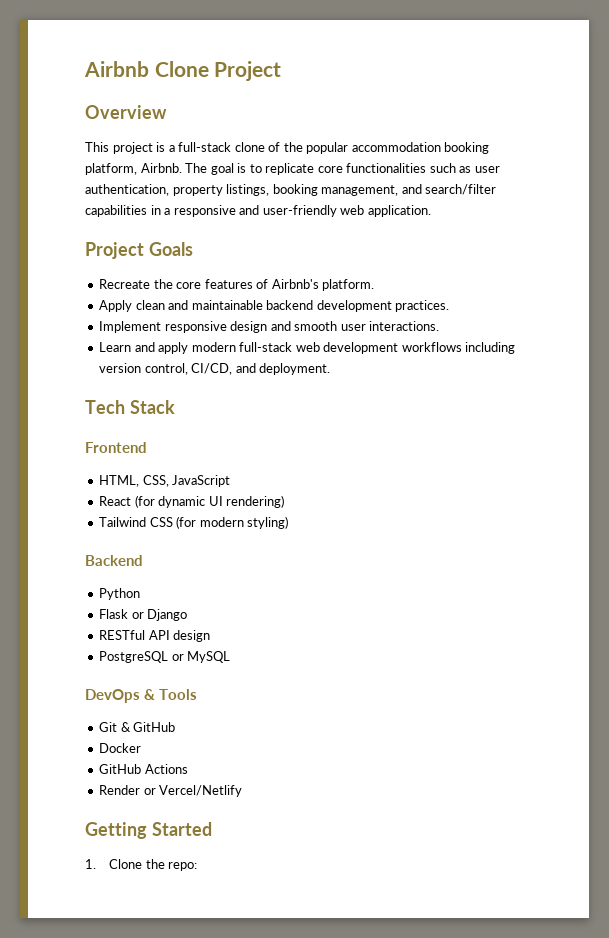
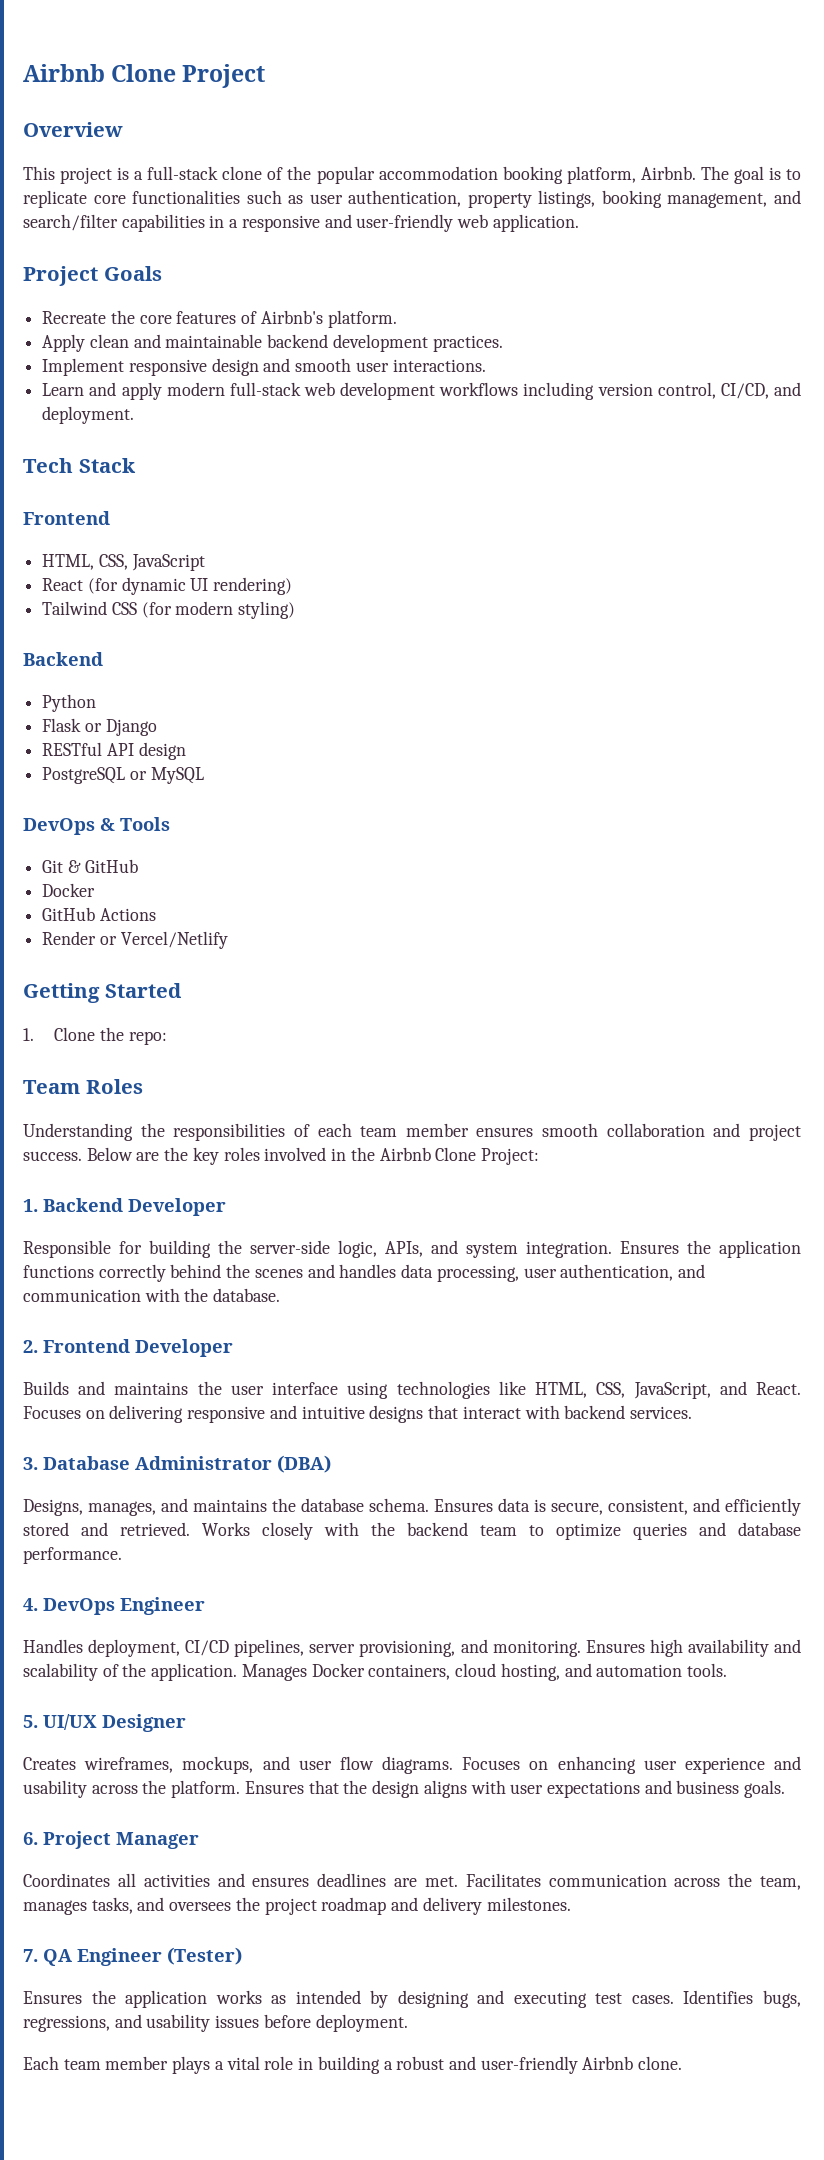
+ Team Roles
+ Understanding the responsibilities of each team member ensures smooth collaboration and project success. Below are the key roles involved in the Airbnb Clone Project:
+ 1. Backend Developer
+ Responsible for building the server-side logic, APIs, and system integration. Ensures the application functions correctly behind the scenes and handles data processing, user authentication, and communication with the database.
+ 2. Frontend Developer
+ Builds and maintains the user interface using technologies like HTML, CSS, JavaScript, and React. Focuses on delivering responsive and intuitive designs that interact with backend services.
+ 3. Database Administrator (DBA)
+ Designs, manages, and maintains the database schema. Ensures data is secure, consistent, and efficiently stored and retrieved. Works closely with the backend team to optimize queries and database performance.
+ 4. DevOps Engineer
+ Handles deployment, CI/CD pipelines, server provisioning, and monitoring. Ensures high availability and scalability of the application. Manages Docker containers, cloud hosting, and automation tools.
+ 5. UI/UX Designer
+ Creates wireframes, mockups, and user flow diagrams. Focuses on enhancing user experience and usability across the platform. Ensures that the design aligns with user expectations and business goals.
+ 6. Project Manager
+ Coordinates all activities and ensures deadlines are met. Facilitates communication across the team, manages tasks, and oversees the project roadmap and delivery milestones.
+ 7. QA Engineer (Tester)
+ Ensures the application works as intended by designing and executing test cases. Identifies bugs, regressions, and usability issues before deployment.
+ Each team member plays a vital role in building a robust and user-friendly Airbnb clone.

